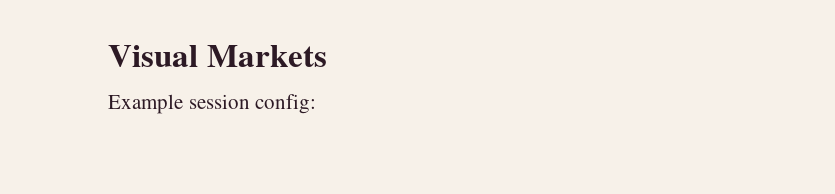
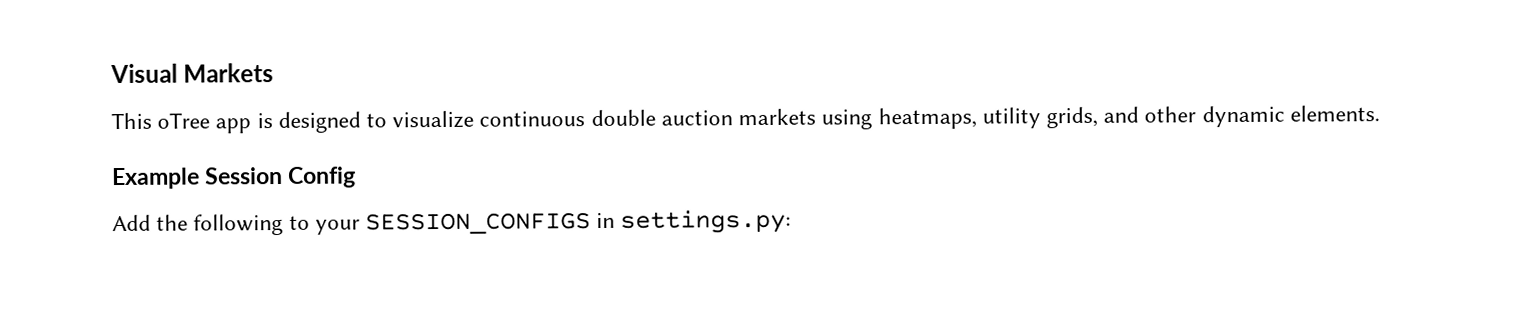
- Example session config:
+ This oTree app is designed to visualize continuous double auction markets using heatmaps, utility grids, and other dynamic elements.
+ Example Session Config
+ Add the following to your SESSION_CONFIGS in settings.py:

